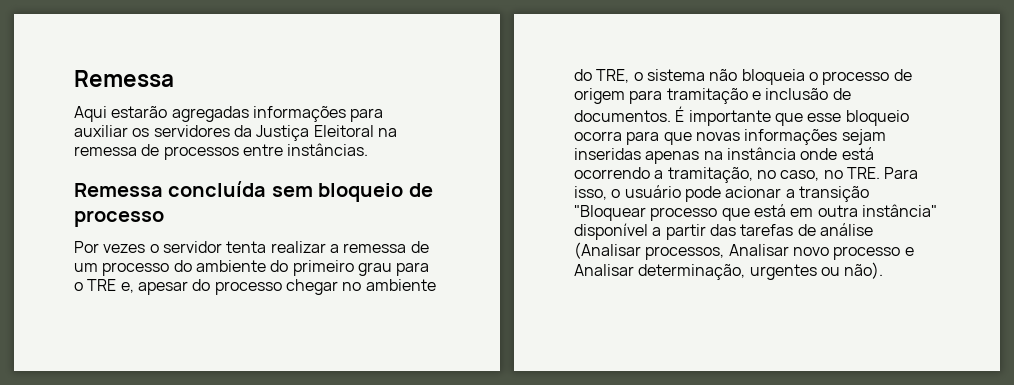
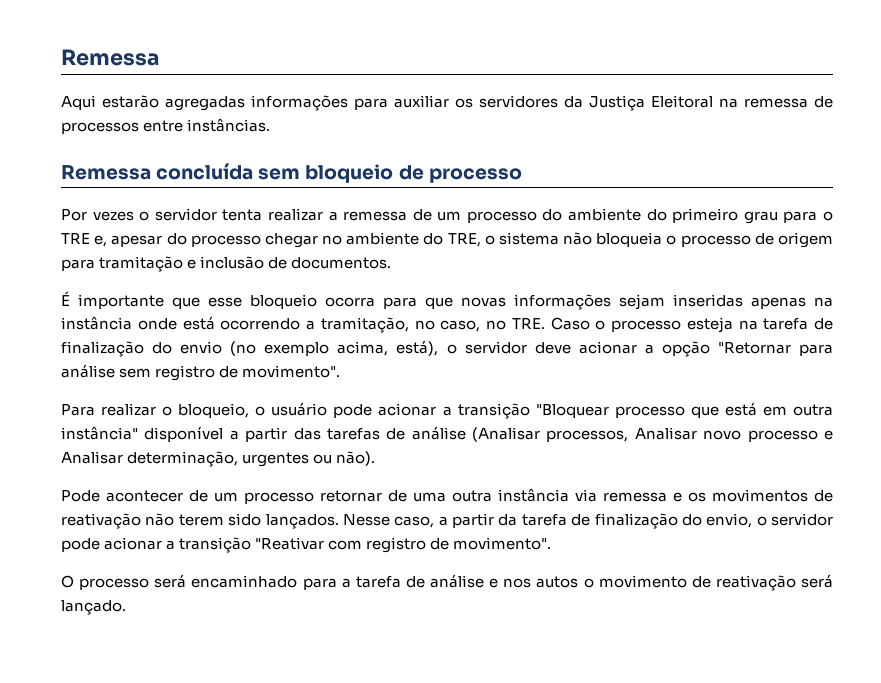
- Por vezes o servidor tenta realizar a remessa de um processo do ambiente do primeiro grau para o TRE e, apesar do processo chegar no ambiente do TRE, o sistema não bloqueia o processo de origem para tramitação e inclusão de documentos. É importante que esse bloqueio ocorra para que novas informações sejam inseridas apenas na instância onde está ocorrendo a tramitação, no caso, no TRE. Para isso, o usuário pode acionar a transição "Bloquear processo que está em outra instância" disponível a partir das tarefas de análise (Analisar processos, Analisar novo processo e Analisar determinação, urgentes ou não).
+ Por vezes o servidor tenta realizar a remessa de um processo do ambiente do primeiro grau para o TRE e, apesar do processo chegar no ambiente do TRE, o sistema não bloqueia o processo de origem para tramitação e inclusão de documentos.
+ É importante que esse bloqueio ocorra para que novas informações sejam inseridas apenas na instância onde está ocorrendo a tramitação, no caso, no TRE. Caso o processo esteja na tarefa de finalização do envio (no exemplo acima, está), o servidor deve acionar a opção "Retornar para análise sem registro de movimento".
+ Para realizar o bloqueio, o usuário pode acionar a transição "Bloquear processo que está em outra instância" disponível a partir das tarefas de análise (Analisar processos, Analisar novo processo e Analisar determinação, urgentes ou não).
+ Pode acontecer de um processo retornar de uma outra instância via remessa e os movimentos de reativação não terem sido lançados. Nesse caso, a partir da tarefa de finalização do envio, o servidor pode acionar a transição "Reativar com registro de movimento".
+ O processo será encaminhado para a tarefa de análise e nos autos o movimento de reativação será lançado.

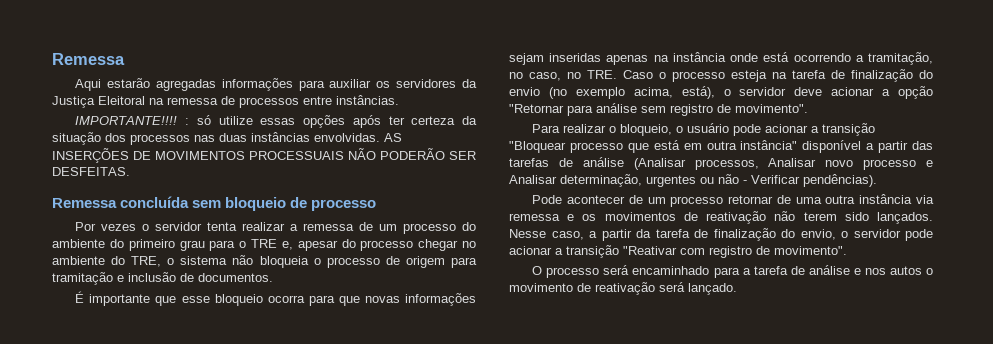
+ IMPORTANTE!!!! : só utilize essas opções após ter certeza da situação dos processos nas duas instâncias envolvidas. AS INSERÇÕES DE MOVIMENTOS PROCESSUAIS NÃO PODERÃO SER DESFEITAS.
- Para realizar o bloqueio, o usuário pode acionar a transição "Bloquear processo que está em outra instância" disponível a partir das tarefas de análise (Analisar processos, Analisar novo processo e Analisar determinação, urgentes ou não).
+ Para realizar o bloqueio, o usuário pode acionar a transição "Bloquear processo que está em outra instância" disponível a partir das tarefas de análise (Analisar processos, Analisar novo processo e Analisar determinação, urgentes ou não - Verificar pendências).

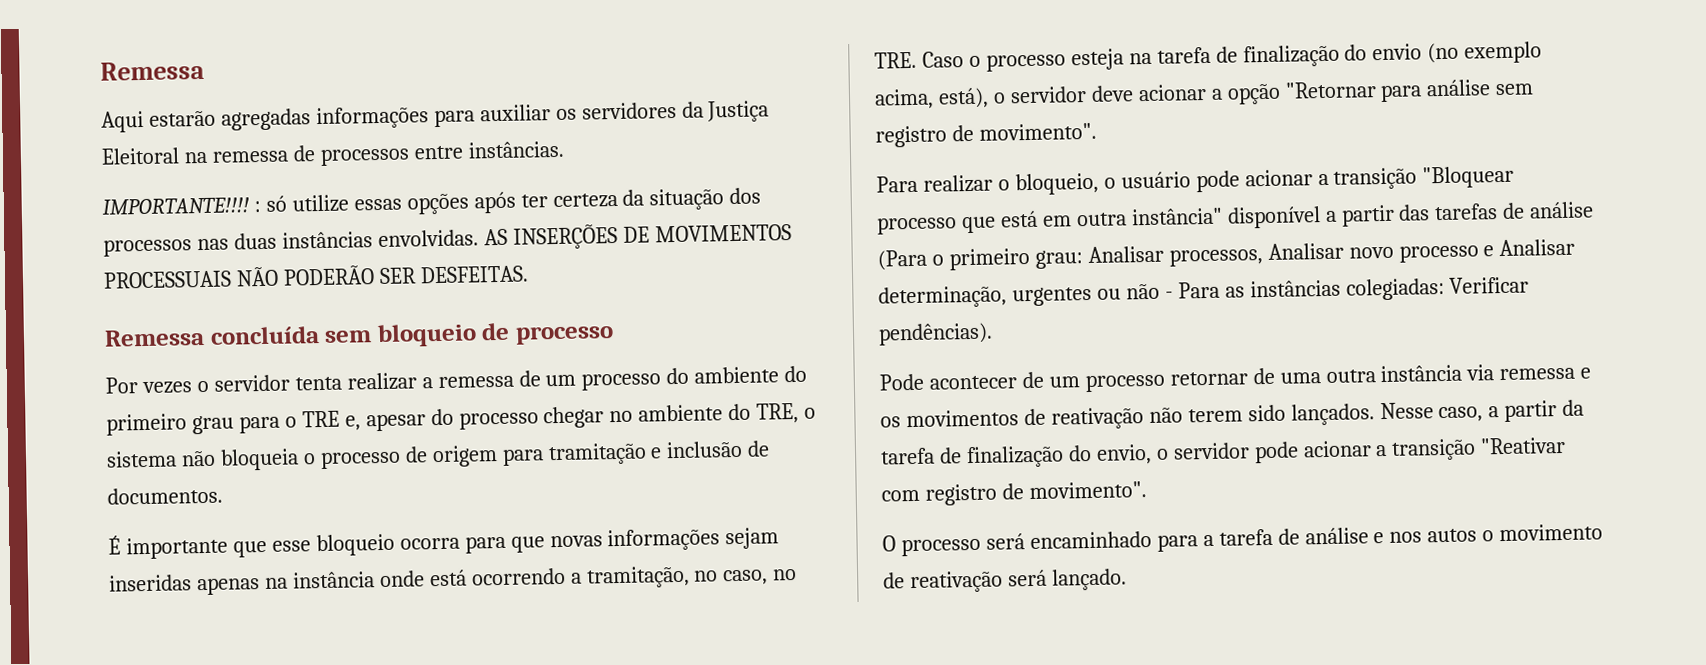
- Para realizar o bloqueio, o usuário pode acionar a transição "Bloquear processo que está em outra instância" disponível a partir das tarefas de análise (Analisar processos, Analisar novo processo e Analisar determinação, urgentes ou não - Verificar pendências).
+ Para realizar o bloqueio, o usuário pode acionar a transição "Bloquear processo que está em outra instância" disponível a partir das tarefas de análise (Para o primeiro grau: Analisar processos, Analisar novo processo e Analisar determinação, urgentes ou não - Para as instâncias colegiadas: Verificar pendências).

